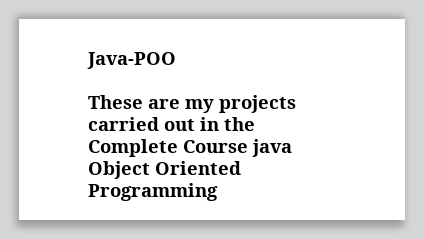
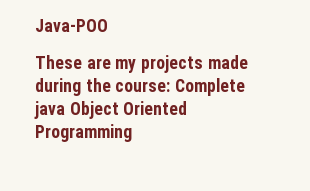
- These are my projects carried out in the Complete Course java Object Oriented Programming
+ These are my projects made during the course: Complete java Object Oriented Programming

